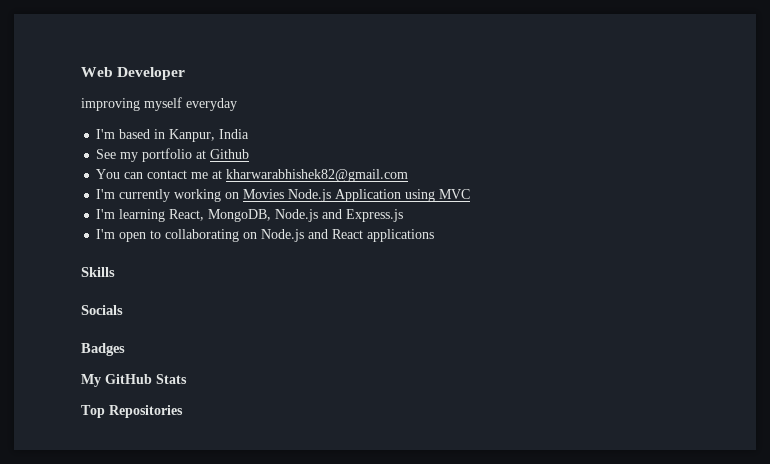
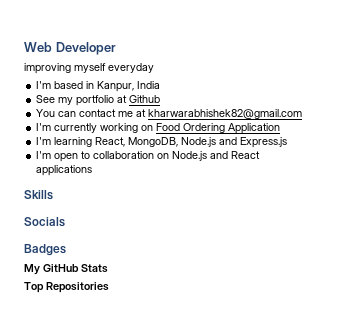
- I'm currently working on Movies Node.js Application using MVC
+ I'm currently working on Food Ordering Application
- I'm open to collaborating on Node.js and React applications
+ I'm open to collaboration on Node.js and React applications

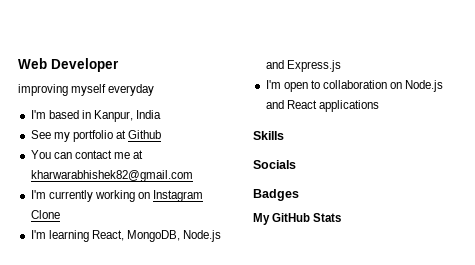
- I'm currently working on Food Ordering Application
+ I'm currently working on Instagram Clone
- Top Repositories

